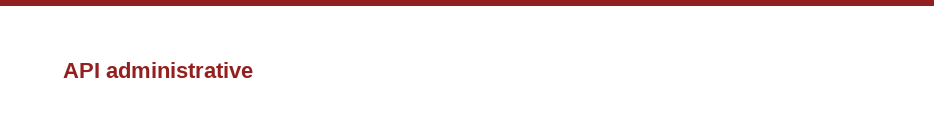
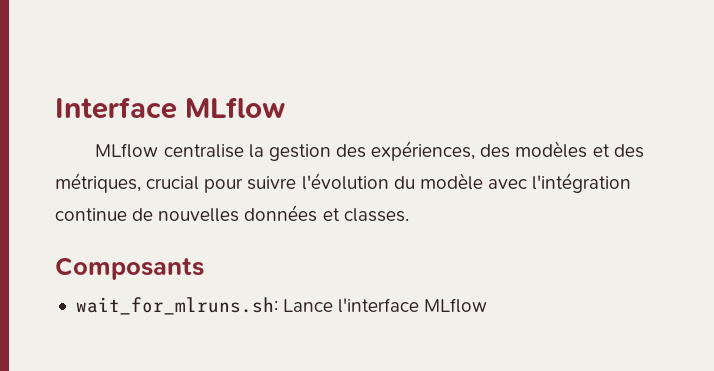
- API administrative
+ Interface MLflow
+ MLflow centralise la gestion des expériences, des modèles et des métriques, crucial pour suivre l'évolution du modèle avec l'intégration continue de nouvelles données et classes.
+ Composants
+ wait_for_mlruns.sh: Lance l'interface MLflow

